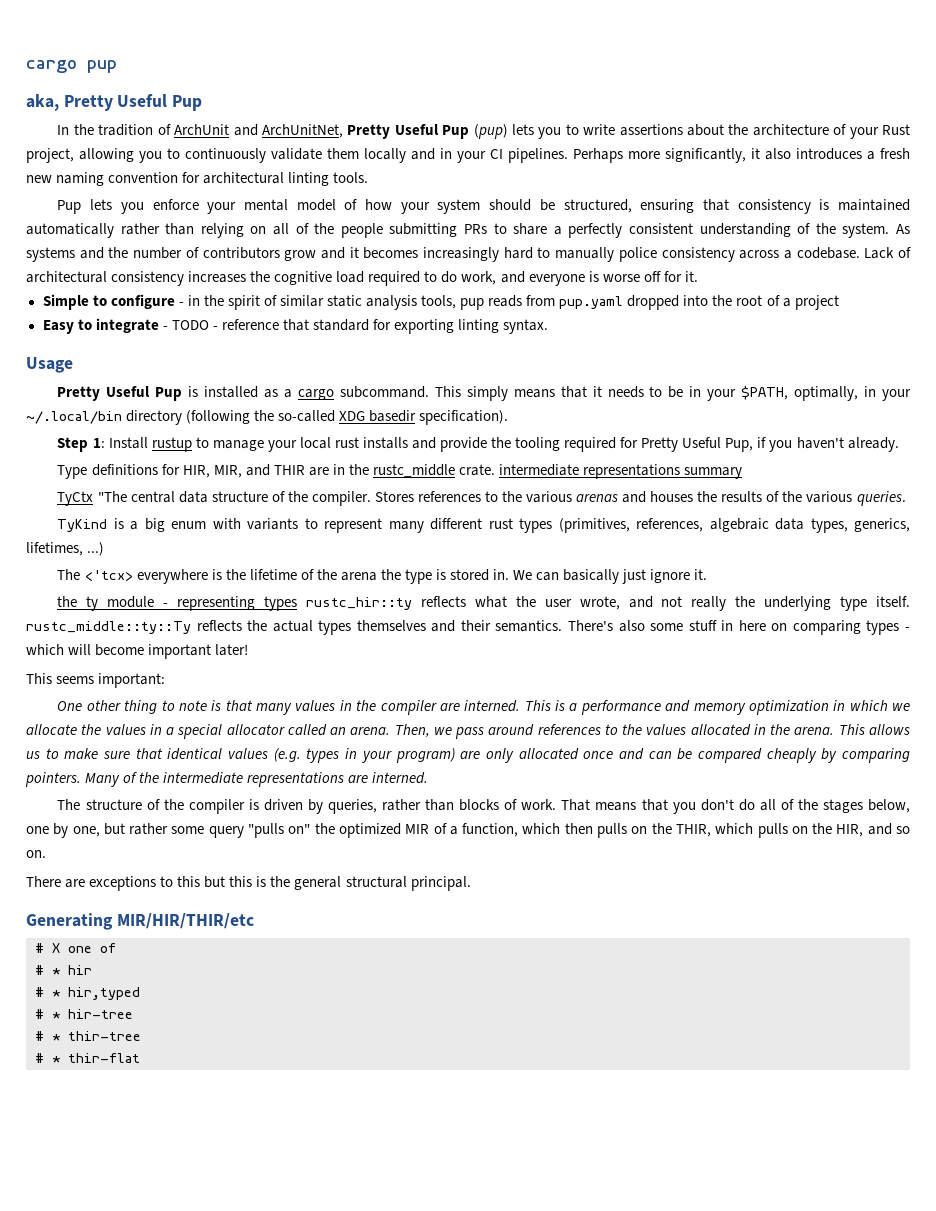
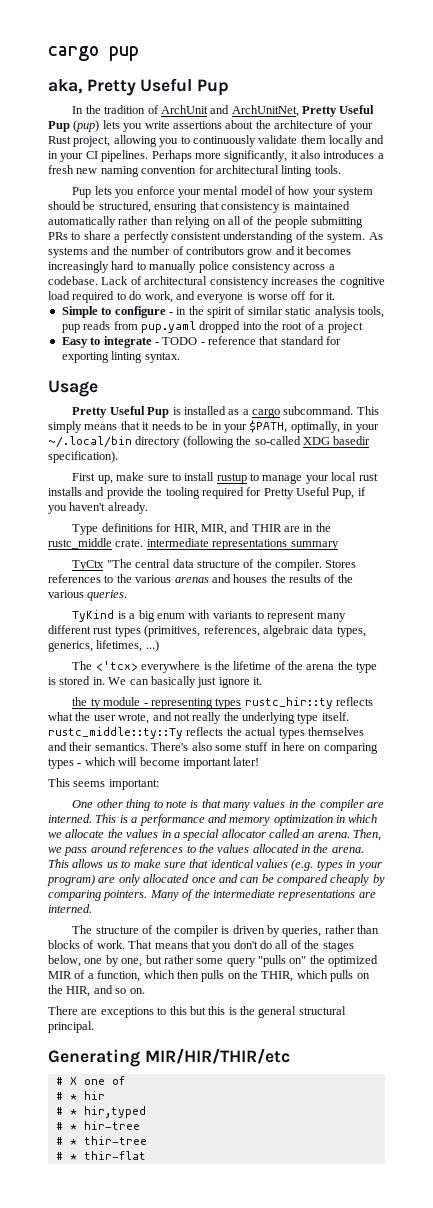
- In the tradition of ArchUnit and ArchUnitNet, Pretty Useful Pup (pup) lets you to write assertions about the architecture of your Rust project, allowing you to continuously validate them locally and in your CI pipelines.
+ In the tradition of ArchUnit and ArchUnitNet, Pretty Useful Pup (pup) lets you write assertions about the architecture of your Rust project, allowing you to continuously validate them locally and in your CI pipelines.
- Step 1: Install rustup to manage your local rust installs and provide the tooling required for Pretty Useful Pup, if you haven't already.
+ First up, make sure to install rustup to manage your local rust installs and provide the tooling required for Pretty Useful Pup, if you haven't already.

